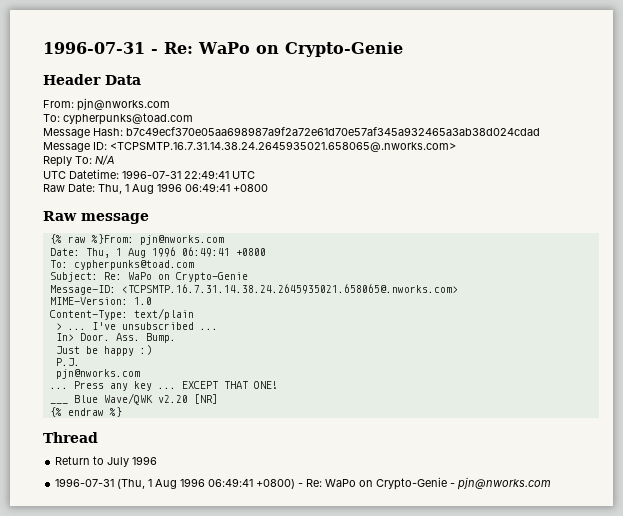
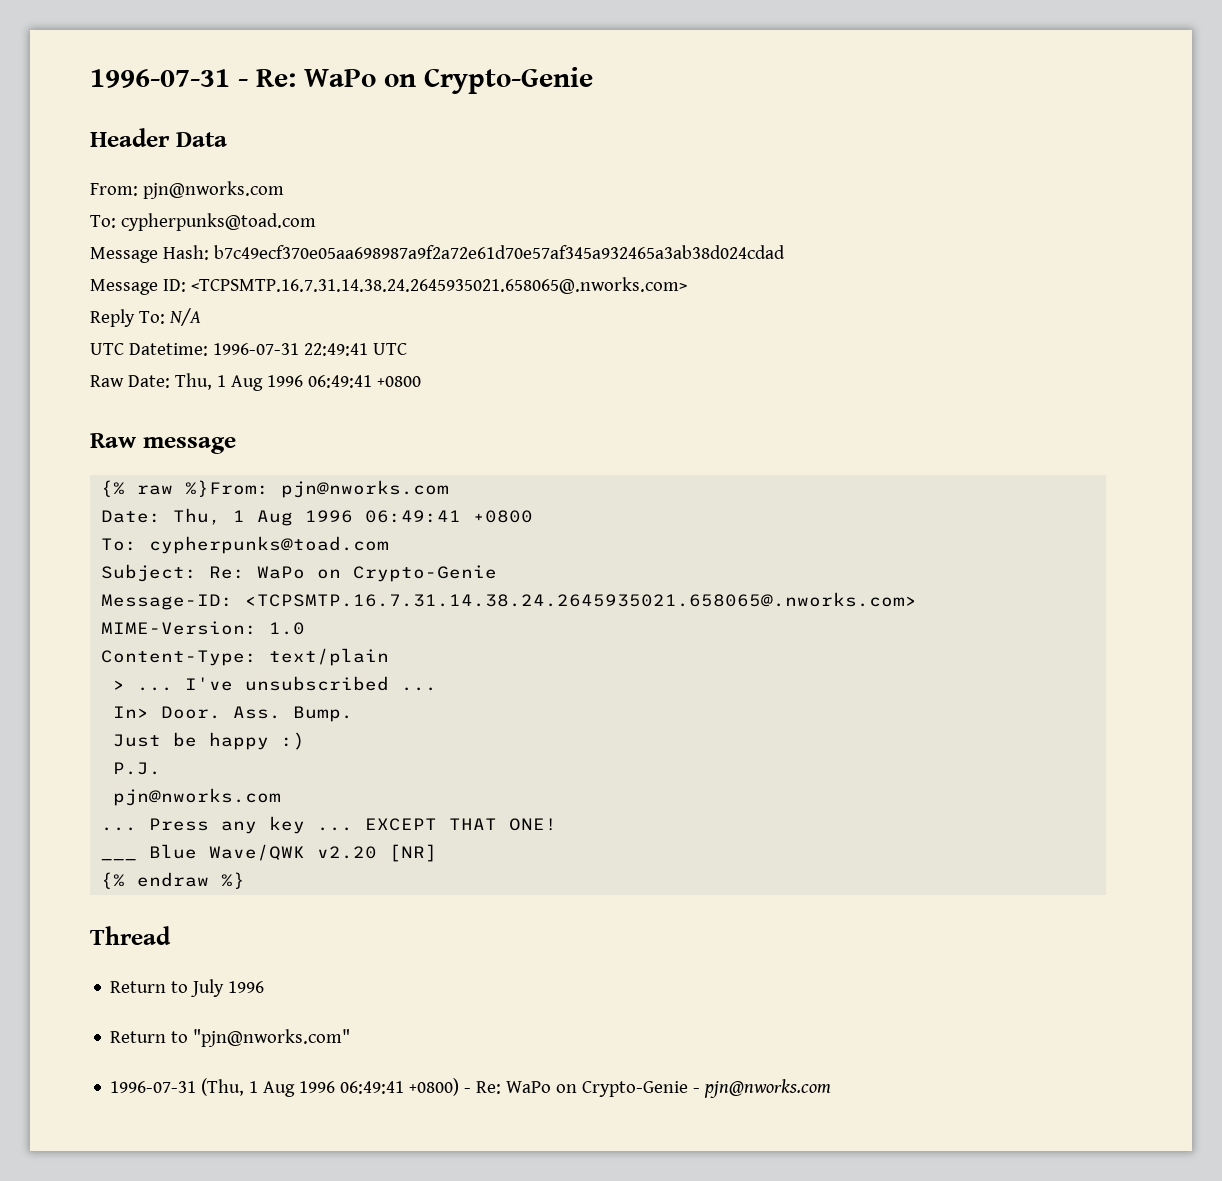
+ Return to "pjn@nworks.com"

